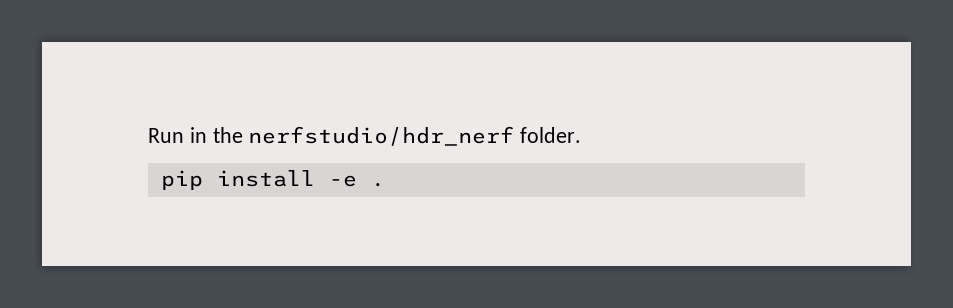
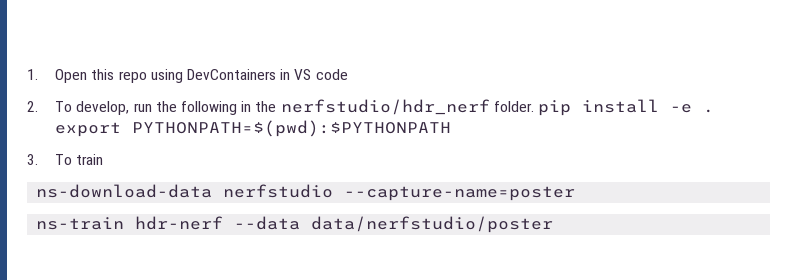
- Run in the nerfstudio/hdr_nerf folder.
- pip install -e .
+ 1. Open this repo using DevContainers in VS code
+ 2. To develop, run the following in the nerfstudio/hdr_nerf folder. pip install -e . export PYTHONPATH=$(pwd):$PYTHONPATH
+ 3. To train
+ ns-download-data nerfstudio --capture-name=poster
+ ns-train hdr-nerf --data data/nerfstudio/poster

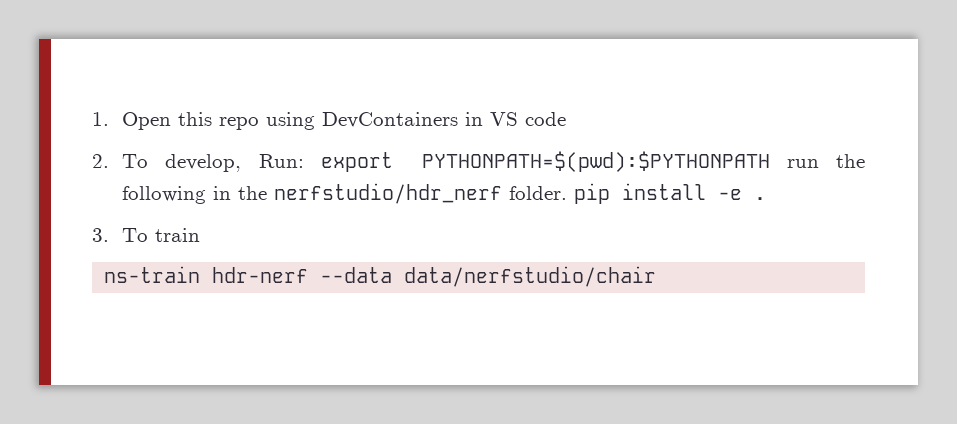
- 2. To develop, run the following in the nerfstudio/hdr_nerf folder. pip install -e . export PYTHONPATH=$(pwd):$PYTHONPATH
+ 2. To develop, Run: export PYTHONPATH=$(pwd):$PYTHONPATH run the following in the nerfstudio/hdr_nerf folder. pip install -e .
- ns-download-data nerfstudio --capture-name=poster
- ns-train hdr-nerf --data data/nerfstudio/poster
+ ns-train hdr-nerf --data data/nerfstudio/chair

